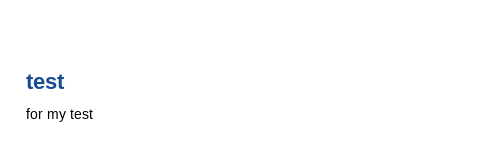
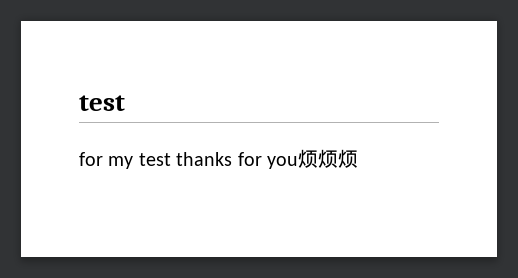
- for my test
+ for my test thanks for you烦烦烦

